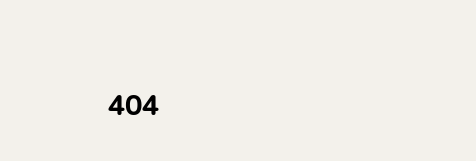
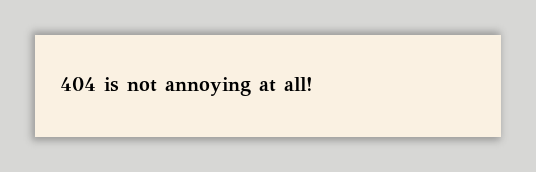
- 404
+ 404 is not annoying at all!

